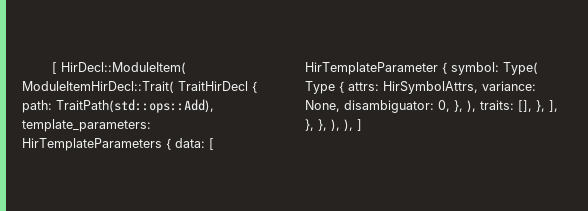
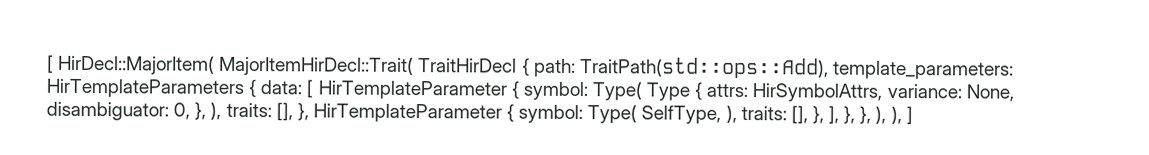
- [ HirDecl::ModuleItem( ModuleItemHirDecl::Trait( TraitHirDecl { path: TraitPath(std::ops::Add), template_parameters: HirTemplateParameters { data: [ HirTemplateParameter { symbol: Type( Type { attrs: HirSymbolAttrs, variance: None, disambiguator: 0, }, ), traits: [], }, ], }, }, ), ), ]
+ [ HirDecl::MajorItem( MajorItemHirDecl::Trait( TraitHirDecl { path: TraitPath(std::ops::Add), template_parameters: HirTemplateParameters { data: [ HirTemplateParameter { symbol: Type( Type { attrs: HirSymbolAttrs, variance: None, disambiguator: 0, }, ), traits: [], }, HirTemplateParameter { symbol: Type( SelfType, ), traits: [], }, ], }, }, ), ), ]

